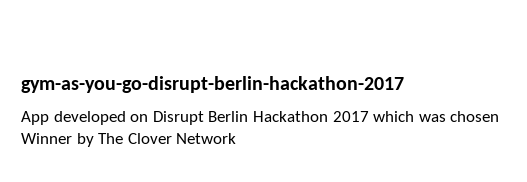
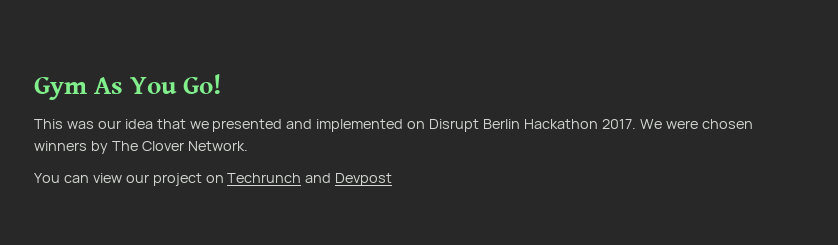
- gym-as-you-go-disrupt-berlin-hackathon-2017
- App developed on Disrupt Berlin Hackathon 2017 which was chosen Winner by The Clover Network
+ Gym As You Go!
+ This was our idea that we presented and implemented on Disrupt Berlin Hackathon 2017. We were chosen winners by The Clover Network.
+ You can view our project on Techrunch and Devpost

